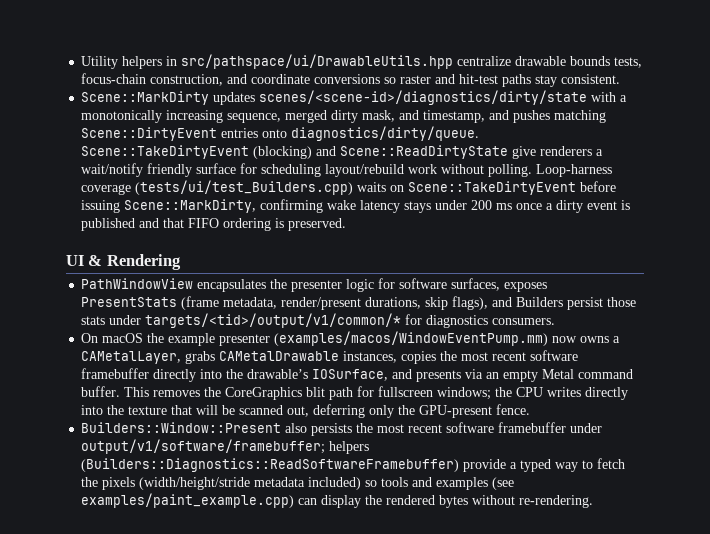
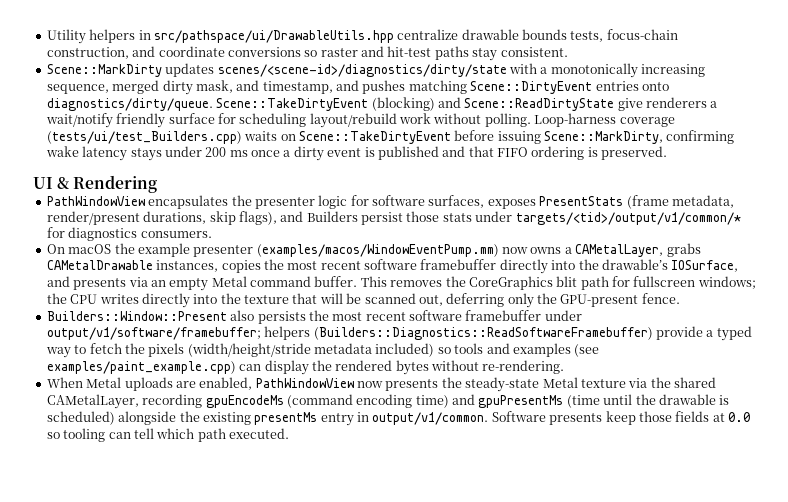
+ When Metal uploads are enabled, PathWindowView now presents the steady-state Metal texture via the shared CAMetalLayer, recording gpuEncodeMs (command encoding time) and gpuPresentMs (time until the drawable is scheduled) alongside the existing presentMs entry in output/v1/common. Software presents keep those fields at 0.0 so tooling can tell which path executed.

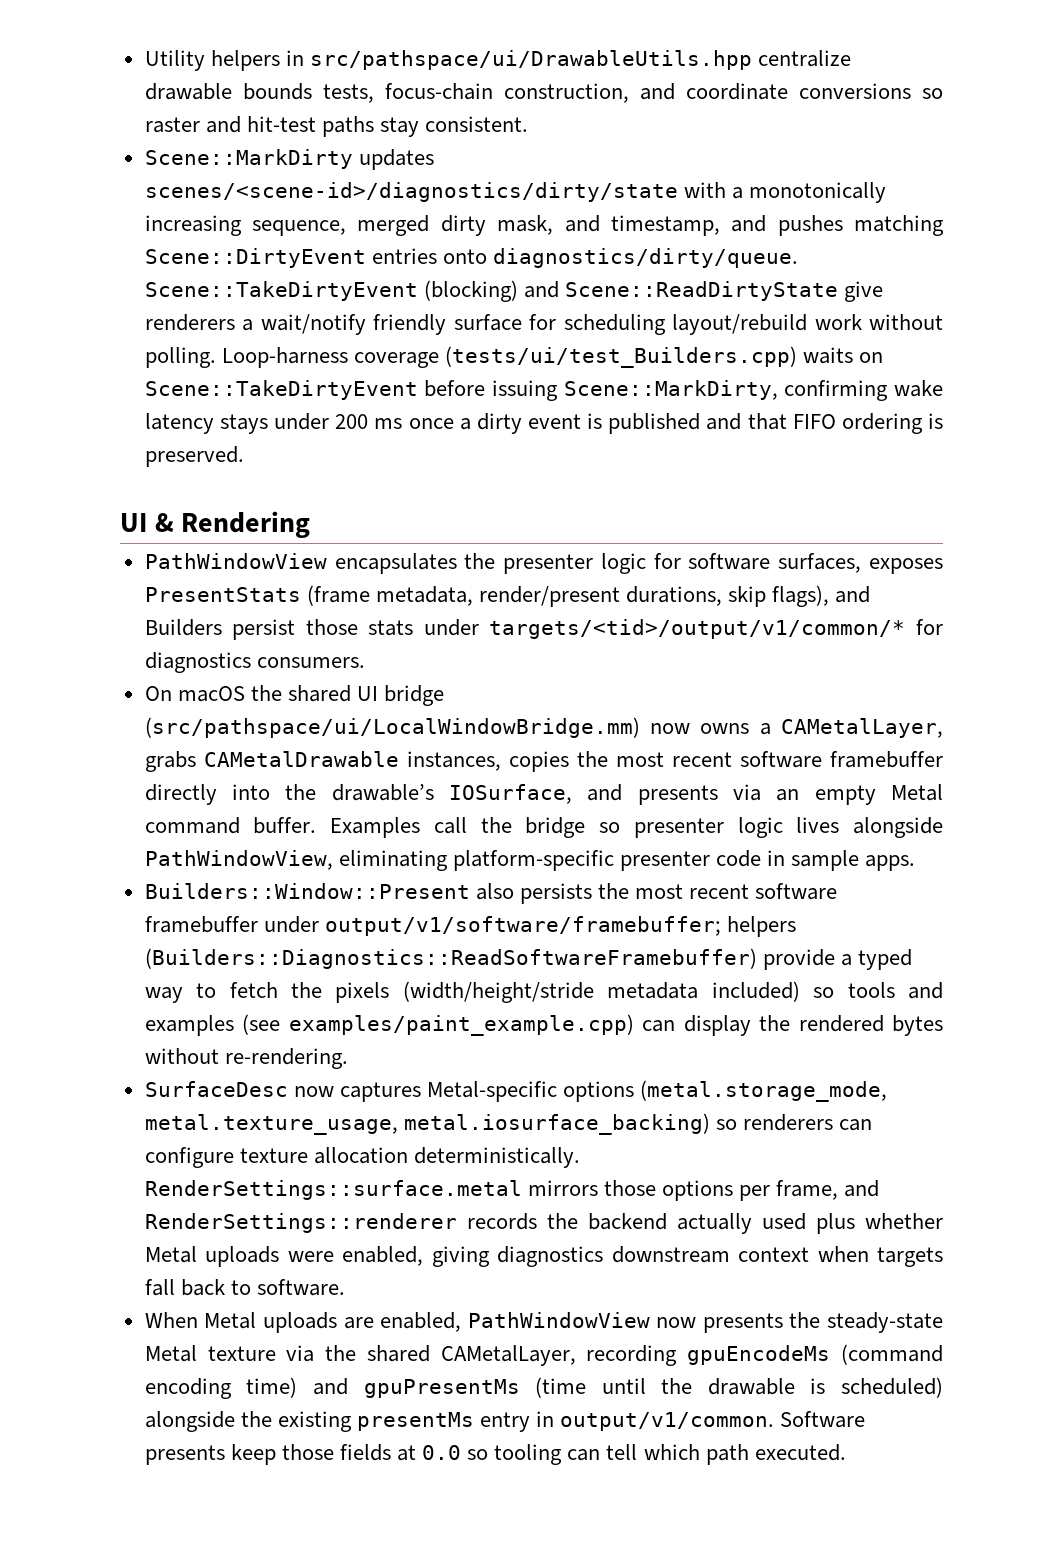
- On macOS the example presenter (examples/macos/WindowEventPump.mm) now owns a CAMetalLayer, grabs CAMetalDrawable instances, copies the most recent software framebuffer directly into the drawable’s IOSurface, and presents via an empty Metal command buffer.
+ On macOS the shared UI bridge (src/pathspace/ui/LocalWindowBridge.mm) now owns a CAMetalLayer, grabs CAMetalDrawable instances, copies the most recent software framebuffer directly into the drawable’s IOSurface, and presents via an empty Metal command buffer.
- This removes the CoreGraphics blit path for fullscreen windows; the CPU writes directly into the texture that will be scanned out, deferring only the GPU-present fence.
+ Examples call the bridge so presenter logic lives alongside PathWindowView, eliminating platform-specific presenter code in sample apps.
+ SurfaceDesc now captures Metal-specific options (metal.storage_mode, metal.texture_usage, metal.iosurface_backing) so renderers can configure texture allocation deterministically. RenderSettings::surface.metal mirrors those options per frame, and RenderSettings::renderer records the backend actually used plus whether Metal uploads were enabled, giving diagnostics downstream context when targets fall back to software.

